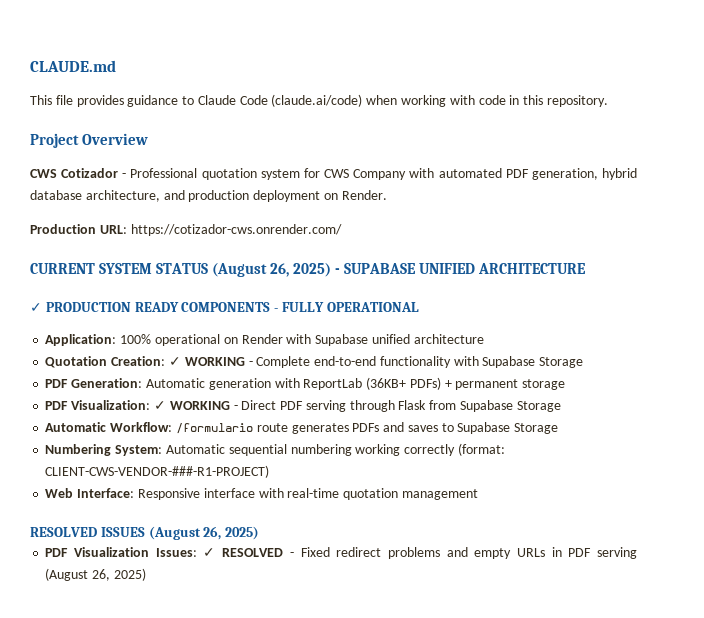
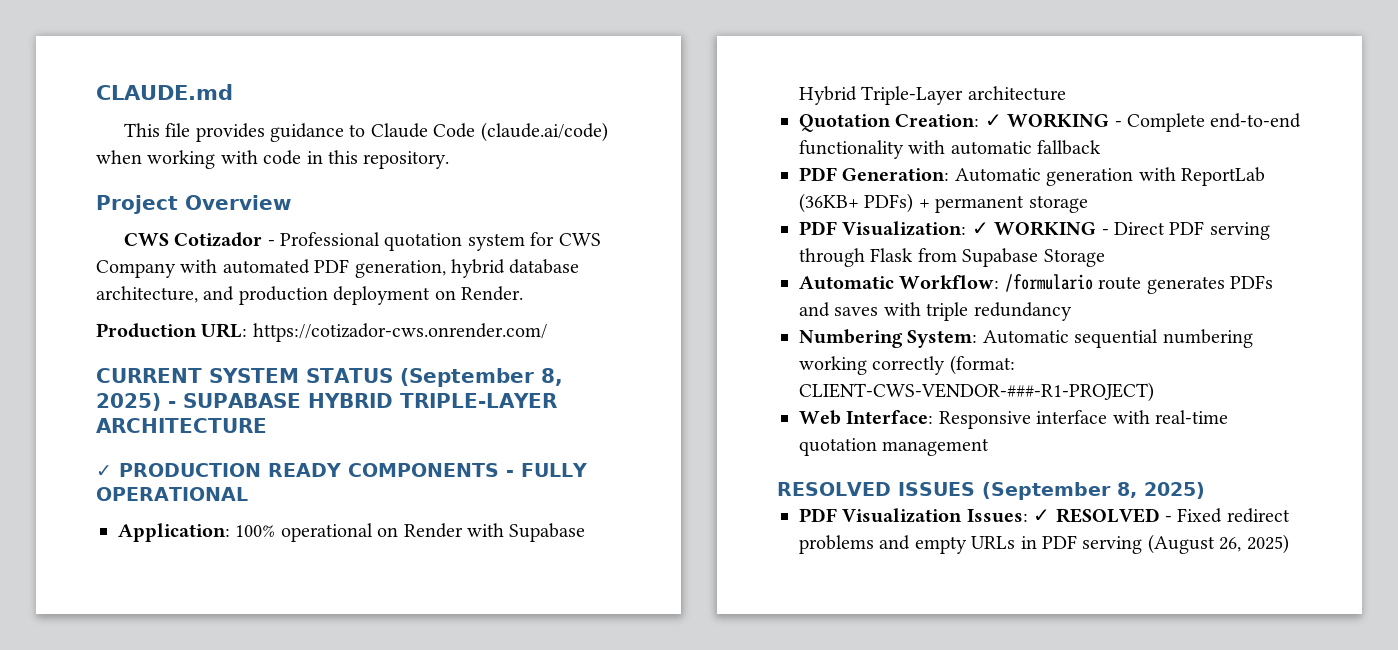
- CURRENT SYSTEM STATUS (August 26, 2025) - SUPABASE UNIFIED ARCHITECTURE
+ CURRENT SYSTEM STATUS (September 8, 2025) - SUPABASE HYBRID TRIPLE-LAYER ARCHITECTURE
- Application: 100% operational on Render with Supabase unified architecture
+ Application: 100% operational on Render with Supabase Hybrid Triple-Layer architecture
- Quotation Creation: ✓ WORKING - Complete end-to-end functionality with Supabase Storage
+ Quotation Creation: ✓ WORKING - Complete end-to-end functionality with automatic fallback
- Automatic Workflow: /formulario route generates PDFs and saves to Supabase Storage
+ Automatic Workflow: /formulario route generates PDFs and saves with triple redundancy
- RESOLVED ISSUES (August 26, 2025)
+ RESOLVED ISSUES (September 8, 2025)

